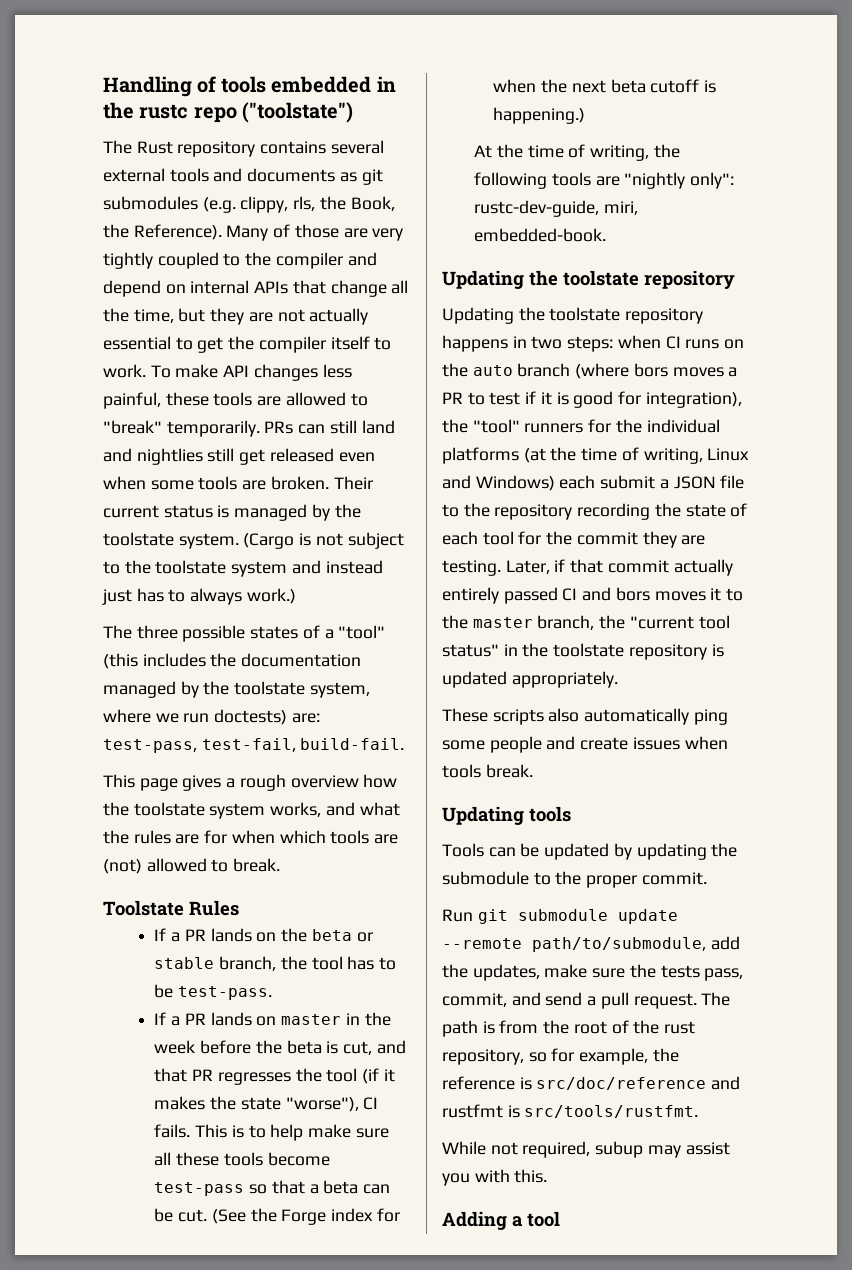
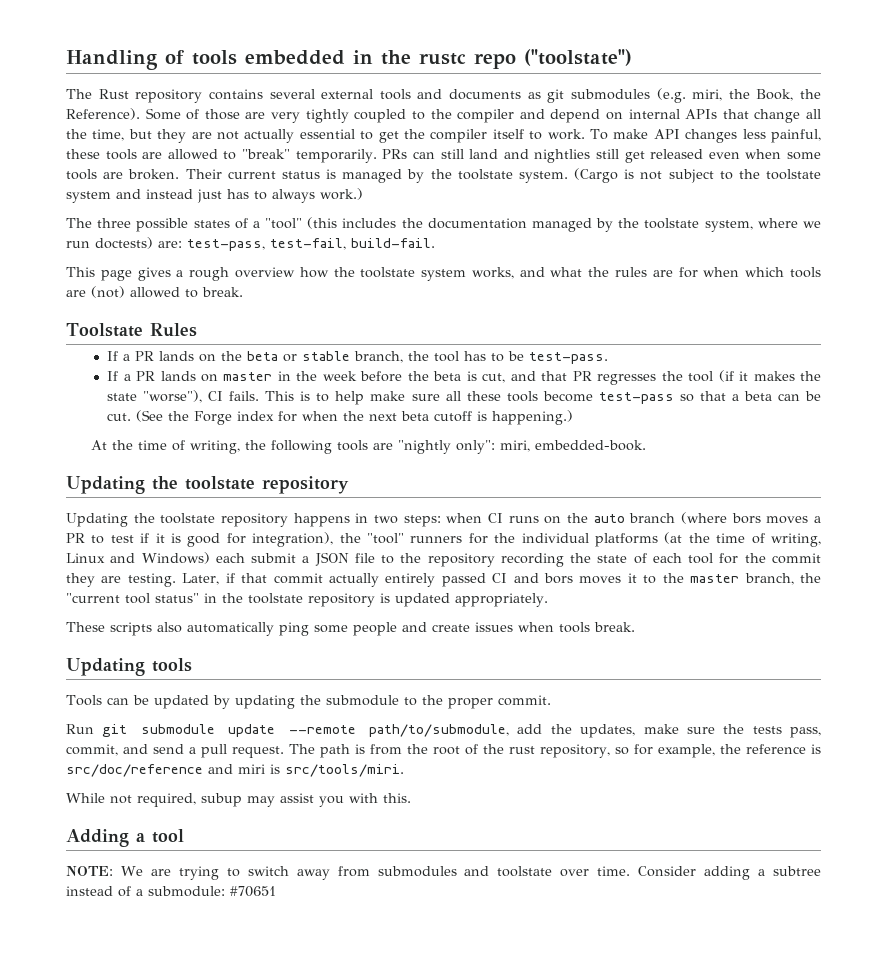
- The Rust repository contains several external tools and documents as git submodules (e.g. clippy, rls, the Book, the Reference).
+ The Rust repository contains several external tools and documents as git submodules (e.g. miri, the Book, the Reference).
- Many of those are very tightly coupled to the compiler and depend on internal APIs that change all the time, but they are not actually essential to get the compiler itself to work.
+ Some of those are very tightly coupled to the compiler and depend on internal APIs that change all the time, but they are not actually essential to get the compiler itself to work.
- At the time of writing, the following tools are "nightly only": rustc-dev-guide, miri, embedded-book.
+ At the time of writing, the following tools are "nightly only": miri, embedded-book.
- The path is from the root of the rust repository, so for example, the reference is src/doc/reference and rustfmt is src/tools/rustfmt.
+ The path is from the root of the rust repository, so for example, the reference is src/doc/reference and miri is src/tools/miri.
+ NOTE: We are trying to switch away from submodules and toolstate over time. Consider adding a subtree instead of a submodule: #70651

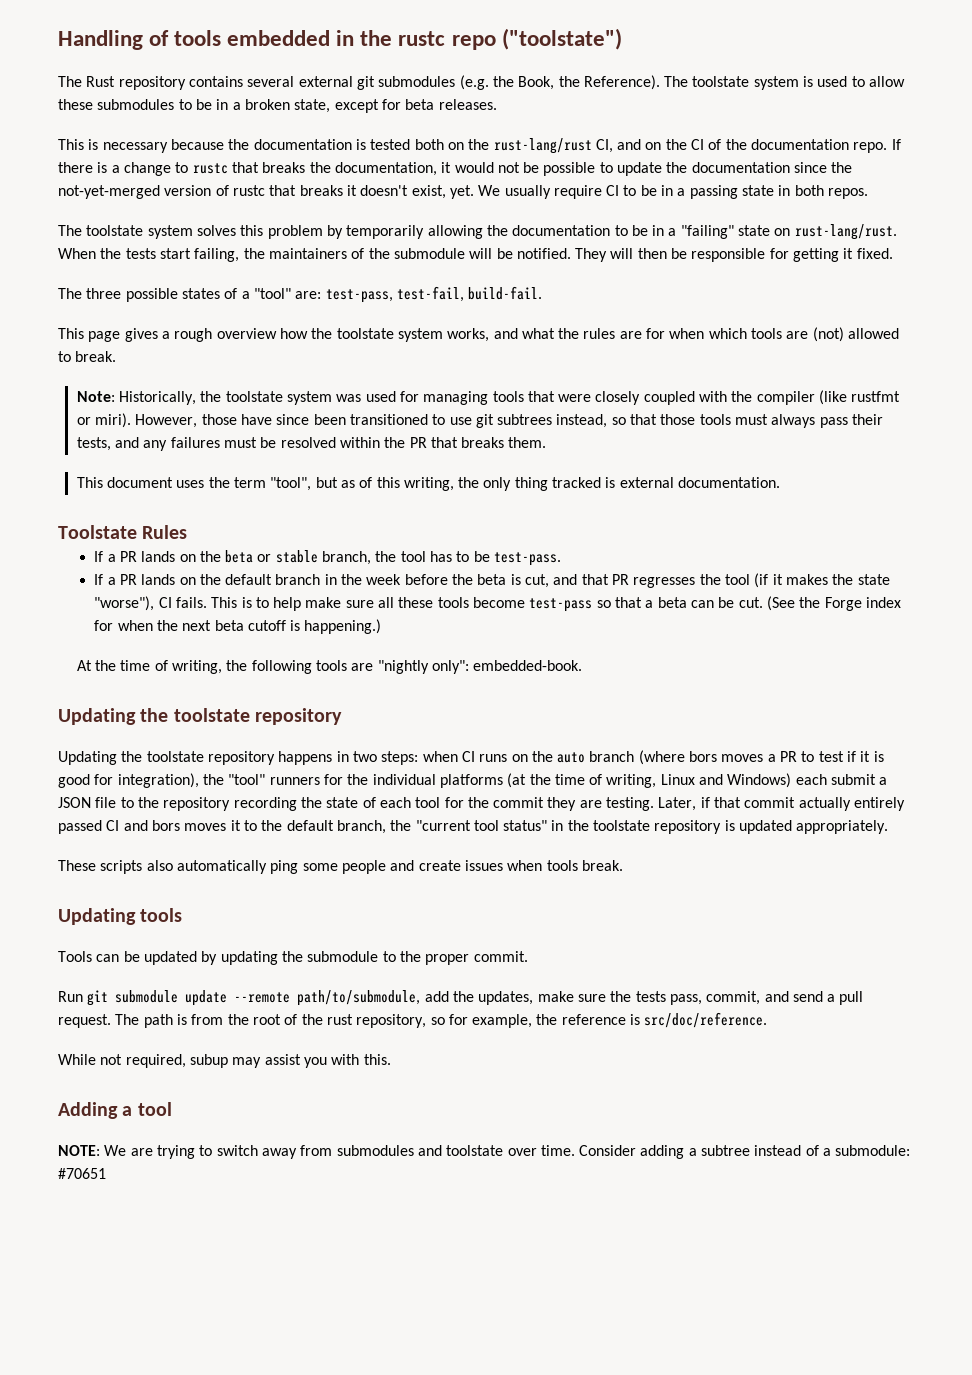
- The Rust repository contains several external tools and documents as git submodules (e.g. miri, the Book, the Reference).
+ The Rust repository contains several external git submodules (e.g. the Book, the Reference).
- Some of those are very tightly coupled to the compiler and depend on internal APIs that change all the time, but they are not actually essential to get the compiler itself to work. To make API changes less painful, these tools are allowed to "break" temporarily. PRs can still land and nightlies still get released even when some tools are broken. Their current status is managed by the toolstate system. (Cargo is not subject to the toolstate system and instead just has to always work.)
+ The toolstate system is used to allow these submodules to be in a broken state, except for beta releases.
+ This is necessary because the documentation is tested both on the rust-lang/rust CI, and on the CI of the documentation repo. If there is a change to rustc that breaks the documentation, it would not be possible to update the documentation since the not-yet-merged version of rustc that breaks it doesn't exist, yet. We usually require CI to be in a passing state in both repos.
+ The toolstate system solves this problem by temporarily allowing the documentation to be in a "failing" state on rust-lang/rust. When the tests start failing, the maintainers of the submodule will be notified. They will then be responsible for getting it fixed.
- The three possible states of a "tool" (this includes the documentation managed by the toolstate system, where we run doctests) are: test-pass, test-fail, build-fail.
+ The three possible states of a "tool" are: test-pass, test-fail, build-fail.
+ Note: Historically, the toolstate system was used for managing tools that were closely coupled with the compiler (like rustfmt or miri). However, those have since been transitioned to use git subtrees instead, so that those tools must always pass their tests, and any failures must be resolved within the PR that breaks them.
+ This document uses the term "tool", but as of this writing, the only thing tracked is external documentation.
- If a PR lands on master in the week before the beta is cut, and that PR regresses the tool (if it makes the state "worse"), CI fails.
+ If a PR lands on the default branch in the week before the beta is cut, and that PR regresses the tool (if it makes the state "worse"), CI fails.
- At the time of writing, the following tools are "nightly only": miri, embedded-book.
+ At the time of writing, the following tools are "nightly only": embedded-book.
- Later, if that commit actually entirely passed CI and bors moves it to the master branch, the "current tool status" in the toolstate repository is updated appropriately.
+ Later, if that commit actually entirely passed CI and bors moves it to the default branch, the "current tool status" in the toolstate repository is updated appropriately.
- The path is from the root of the rust repository, so for example, the reference is src/doc/reference and miri is src/tools/miri.
+ The path is from the root of the rust repository, so for example, the reference is src/doc/reference.

